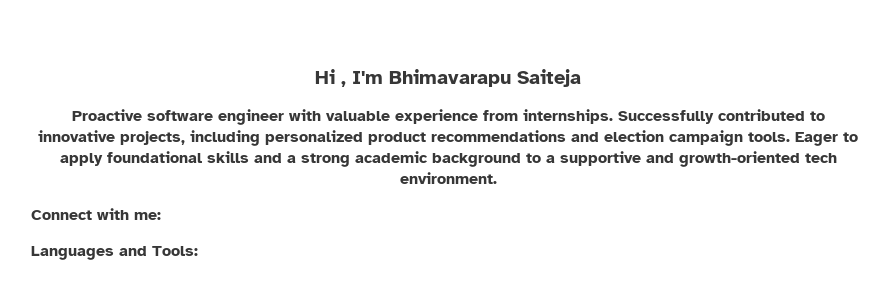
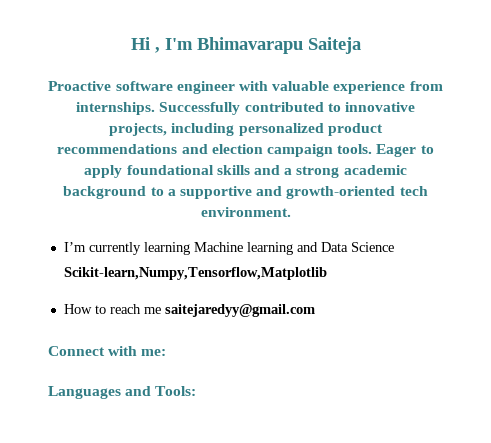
+ I’m currently learning Machine learning and Data Science Scikit-learn,Numpy,Tensorflow,Matplotlib
+ How to reach me saitejaredyy@gmail.com

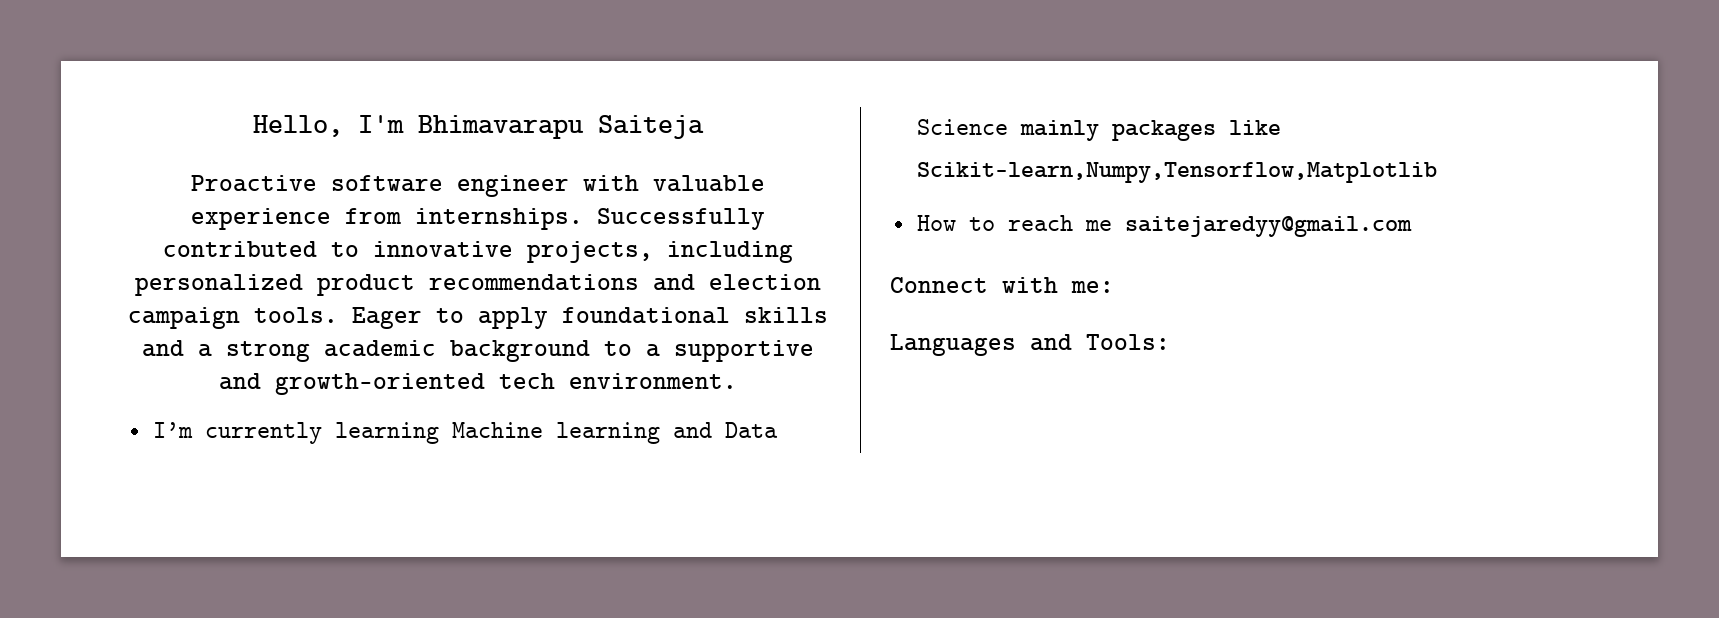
- Hi , I'm Bhimavarapu Saiteja
+ Hello, I'm Bhimavarapu Saiteja
- I’m currently learning Machine learning and Data Science Scikit-learn,Numpy,Tensorflow,Matplotlib
+ I’m currently learning Machine learning and Data Science mainly packages like Scikit-learn,Numpy,Tensorflow,Matplotlib

